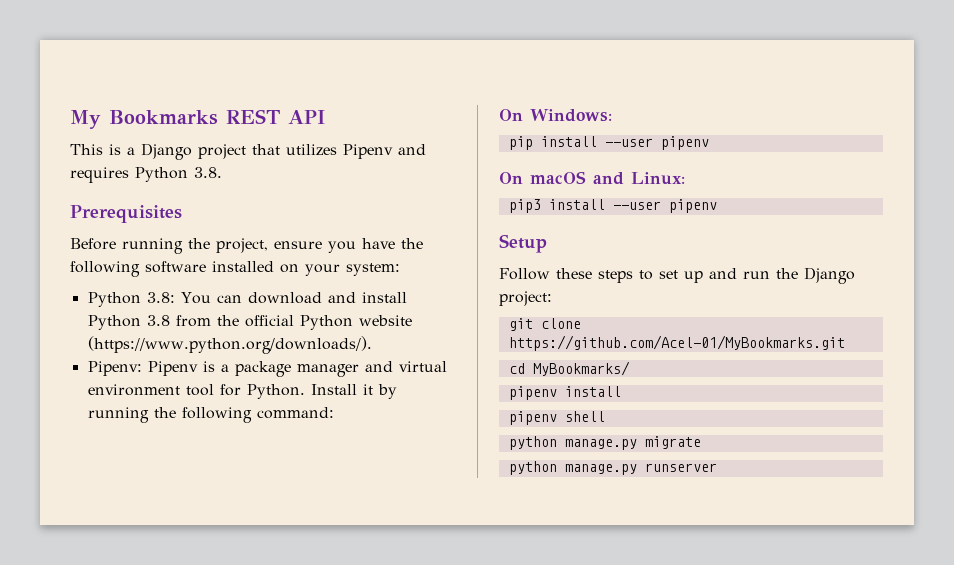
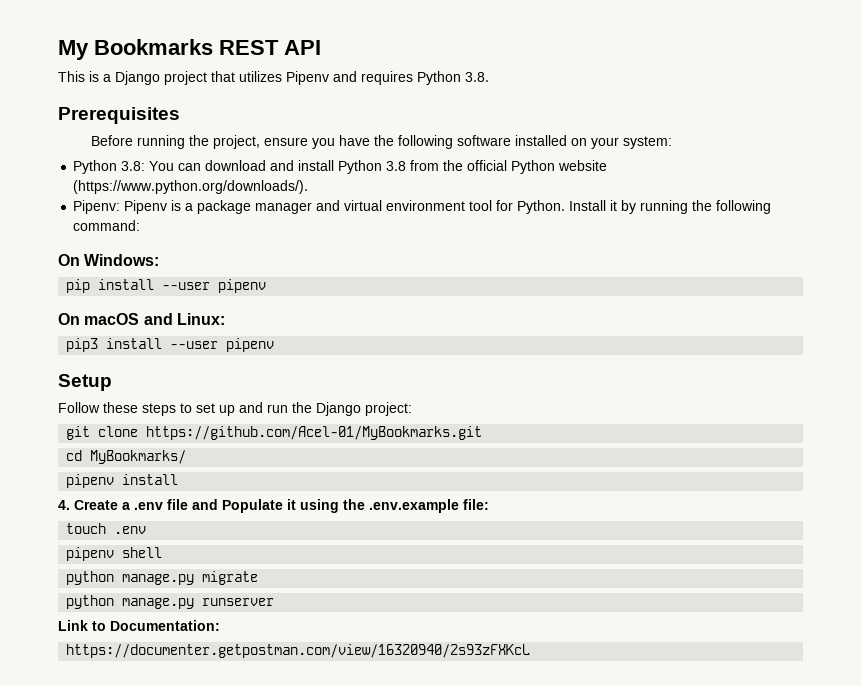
+ 4. Create a .env file and Populate it using the .env.example file:
+ touch .env
+ Link to Documentation:
+ https://documenter.getpostman.com/view/16320940/2s93zFXKcL

